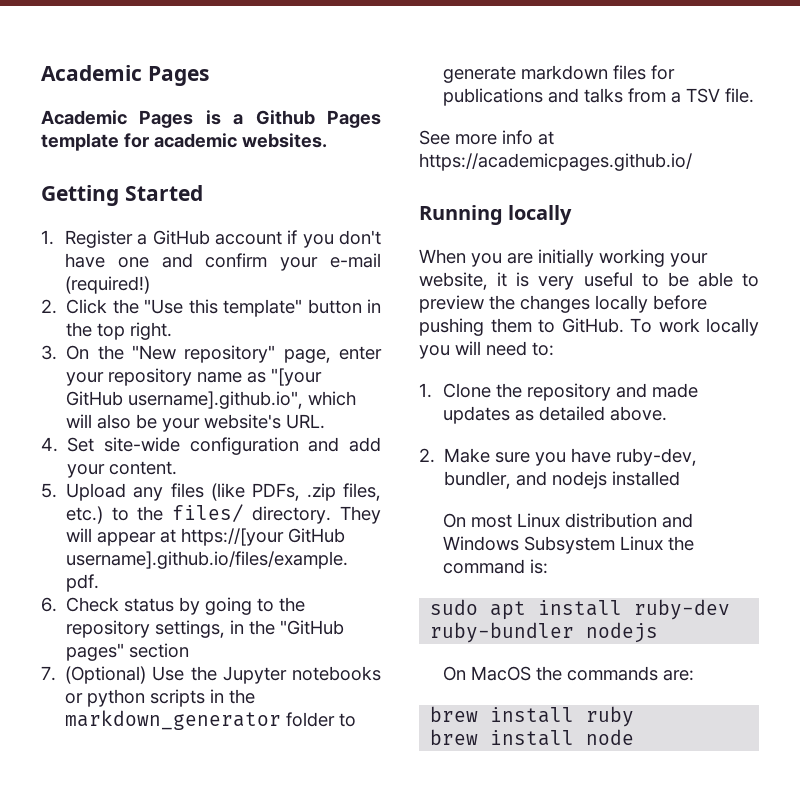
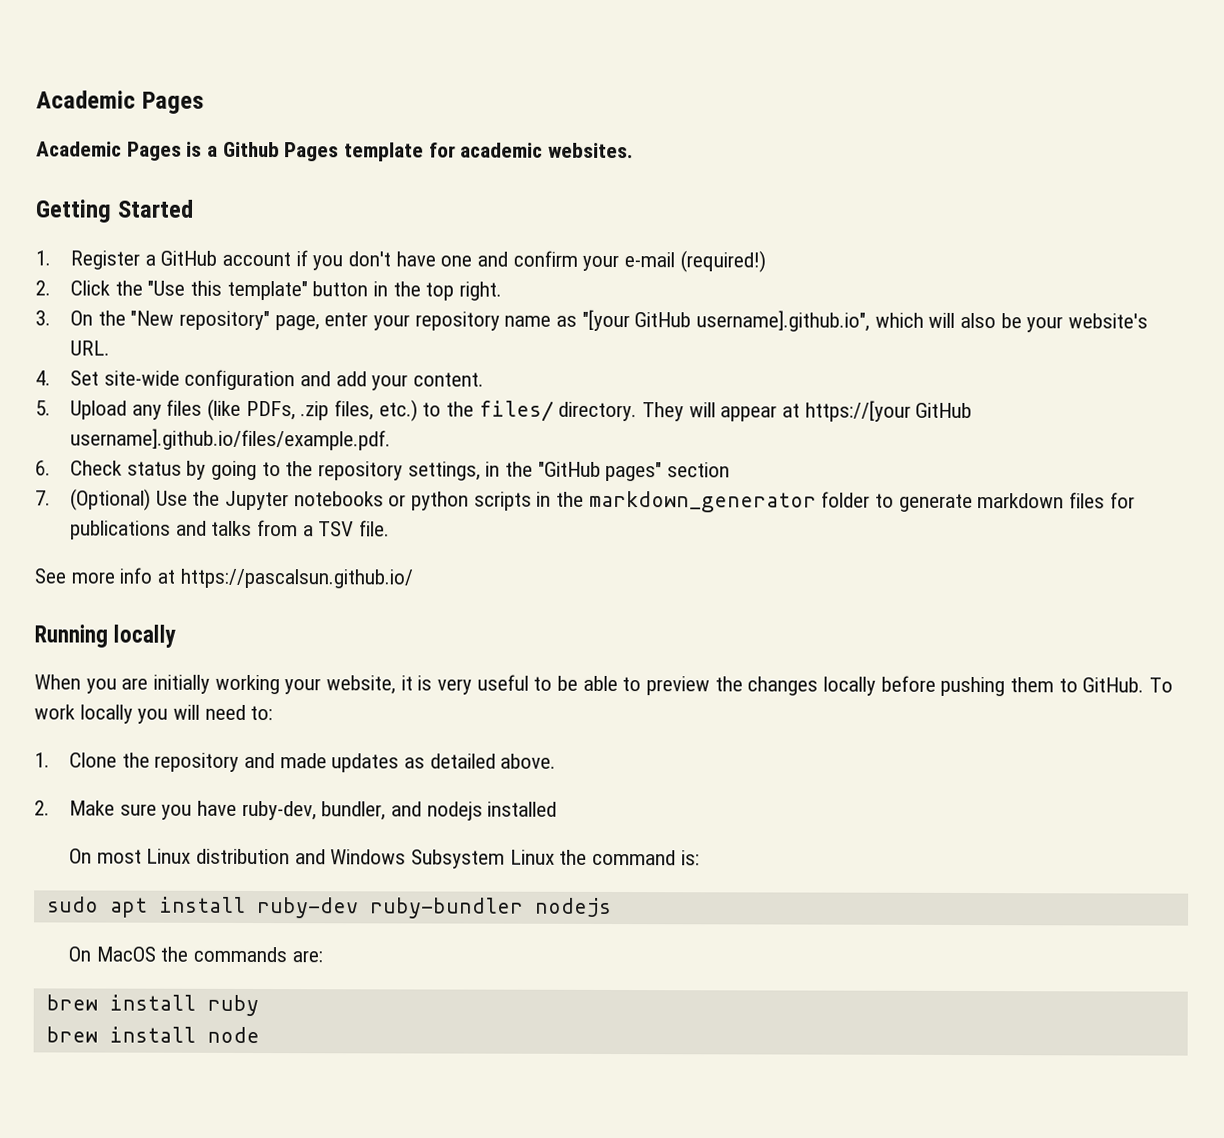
- See more info at https://academicpages.github.io/
+ See more info at https://pascalsun.github.io/

